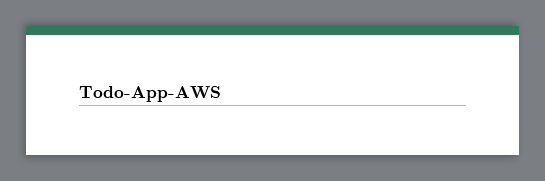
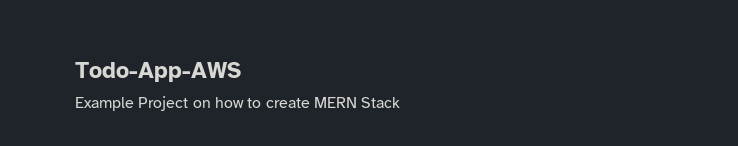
+ Example Project on how to create MERN Stack

